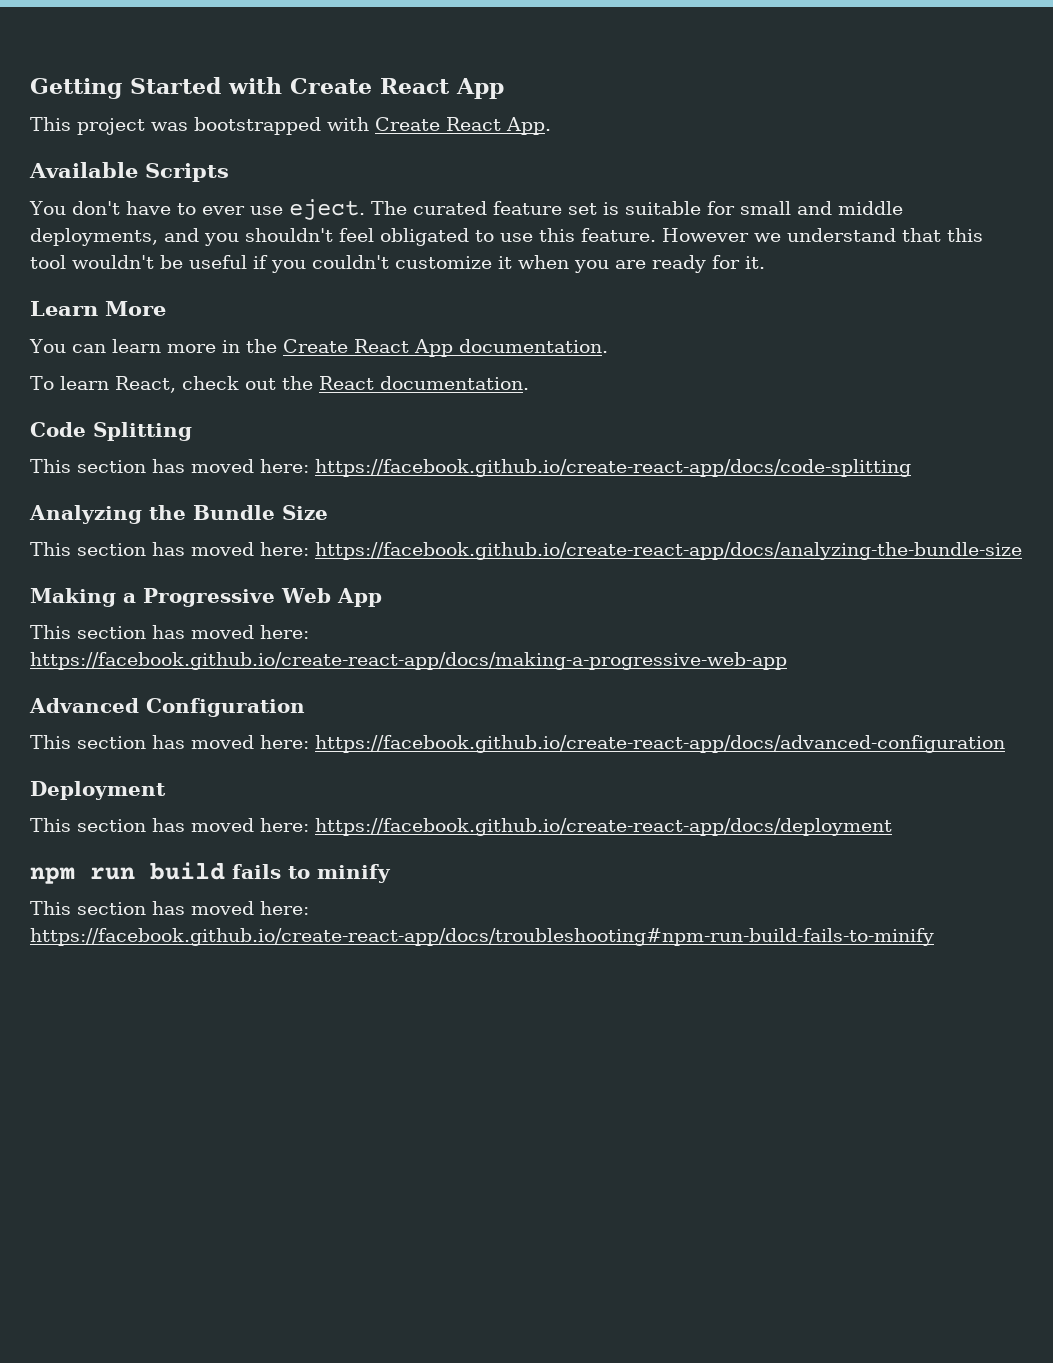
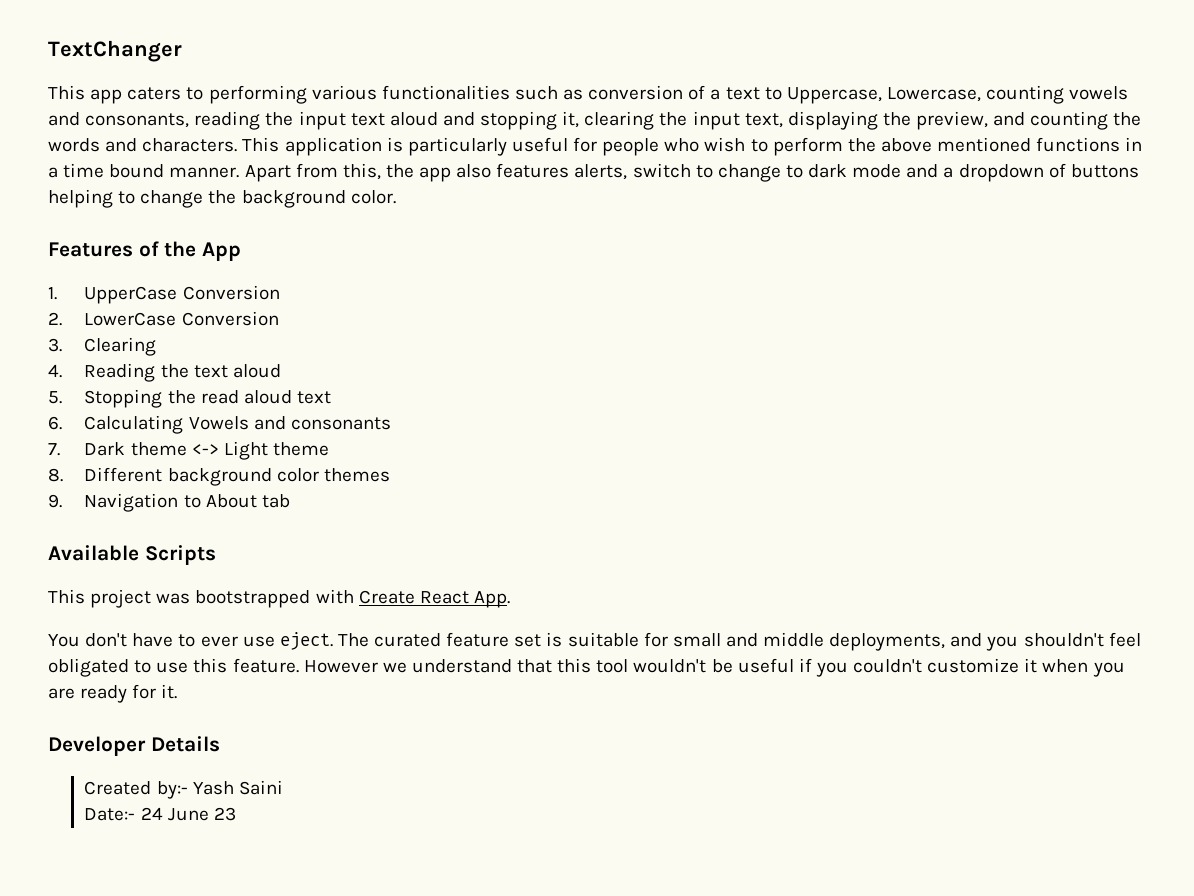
- Getting Started with Create React App
+ TextChanger
+ This app caters to performing various functionalities such as conversion of a text to Uppercase, Lowercase, counting vowels and consonants, reading the input text aloud and stopping it, clearing the input text, displaying the preview, and counting the words and characters. This application is particularly useful for people who wish to perform the above mentioned functions in a time bound manner. Apart from this, the app also features alerts, switch to change to dark mode and a dropdown of buttons helping to change the background color.
+ Features of the App
+ 1. UpperCase Conversion
+ 2. LowerCase Conversion
+ 3. Clearing
+ 4. Reading the text aloud
+ 5. Stopping the read aloud text
+ 6. Calculating Vowels and consonants
+ 7. Dark theme <-> Light theme
+ 8. Different background color themes
+ 9. Navigation to About tab
+ Available Scripts
- Available Scripts
- Learn More
- You can learn more in the Create React App documentation.
- To learn React, check out the React documentation.
- Code Splitting
- This section has moved here: https://facebook.github.io/create-react-app/docs/code-splitting
- Analyzing the Bundle Size
- This section has moved here: https://facebook.github.io/create-react-app/docs/analyzing-the-bundle-size
- Making a Progressive Web App
- This section has moved here: https://facebook.github.io/create-react-app/docs/making-a-progressive-web-app
- Advanced Configuration
- This section has moved here: https://facebook.github.io/create-react-app/docs/advanced-configuration
- Deployment
- This section has moved here: https://facebook.github.io/create-react-app/docs/deployment
- npm run build fails to minify
- This section has moved here: https://facebook.github.io/create-react-app/docs/troubleshooting#npm-run-build-fails-to-minify
+ Developer Details
+ Created by:- Yash Saini
+ Date:- 24 June 23

